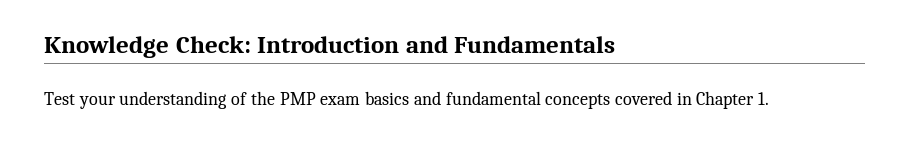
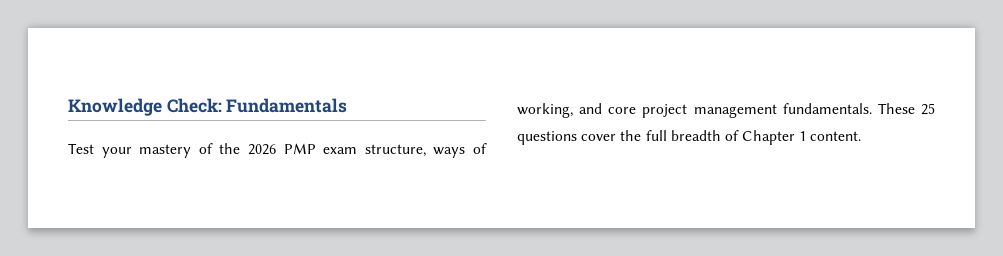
- Knowledge Check: Introduction and Fundamentals
+ Knowledge Check: Fundamentals
- Test your understanding of the PMP exam basics and fundamental concepts covered in Chapter 1.
+ Test your mastery of the 2026 PMP exam structure, ways of working, and core project management fundamentals. These 25 questions cover the full breadth of Chapter 1 content.

